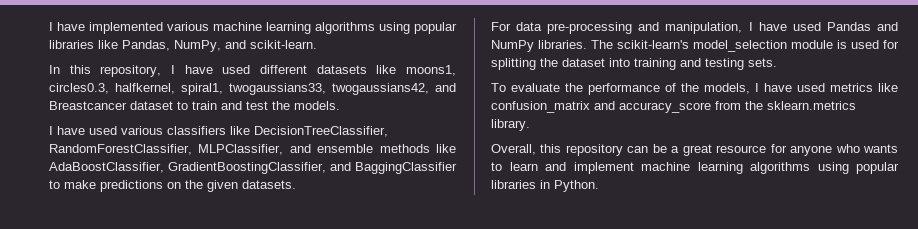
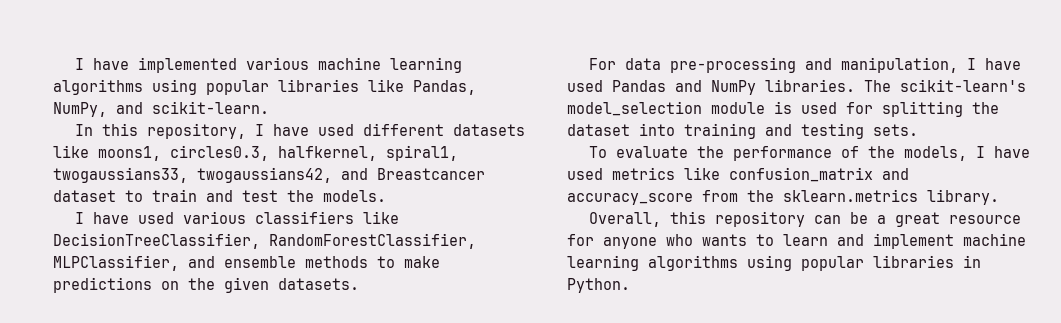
- I have used various classifiers like DecisionTreeClassifier, RandomForestClassifier, MLPClassifier, and ensemble methods like AdaBoostClassifier, GradientBoostingClassifier, and BaggingClassifier to make predictions on the given datasets.
+ I have used various classifiers like DecisionTreeClassifier, RandomForestClassifier, MLPClassifier, and ensemble methods to make predictions on the given datasets.

